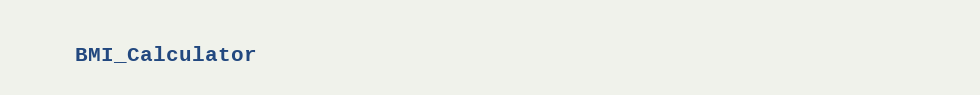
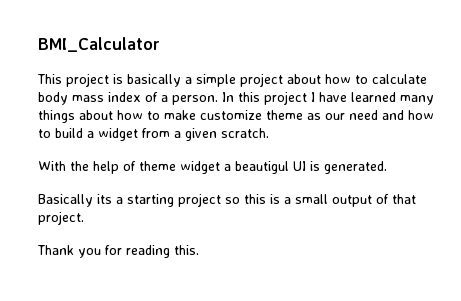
+ This project is basically a simple project about how to calculate body mass index of a person. In this project I have learned many things about how to make customize theme as our need and how to build a widget from a given scratch.
+ With the help of theme widget a beautigul UI is generated.
+ Basically its a starting project so this is a small output of that project.
+ Thank you for reading this.

